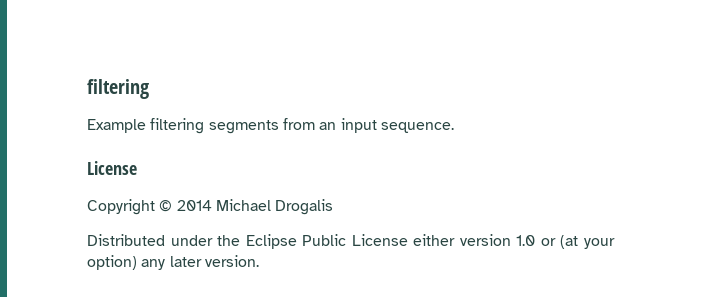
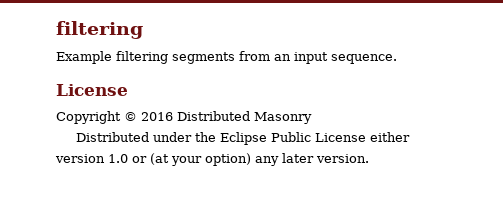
- Copyright © 2014 Michael Drogalis
+ Copyright © 2016 Distributed Masonry

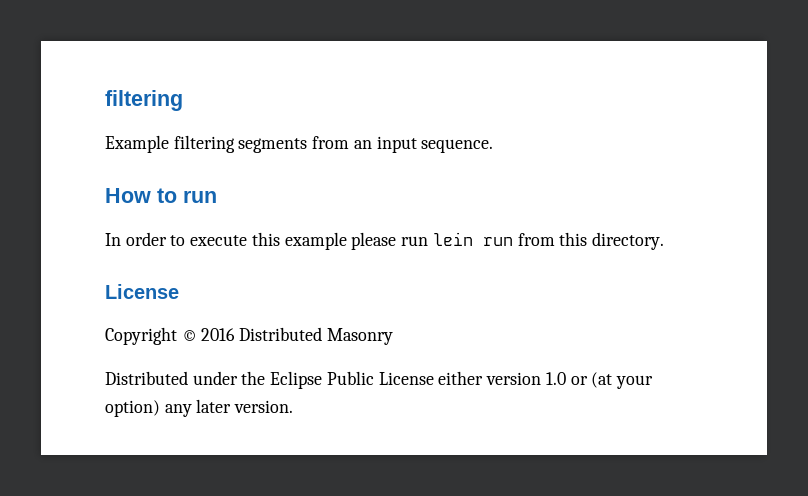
+ How to run
+ In order to execute this example please run lein run from this directory.

